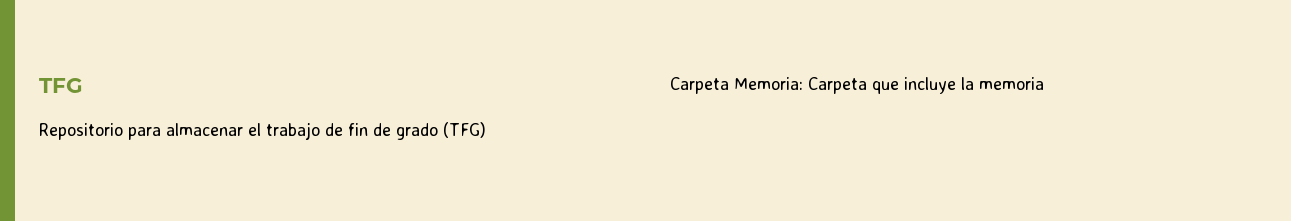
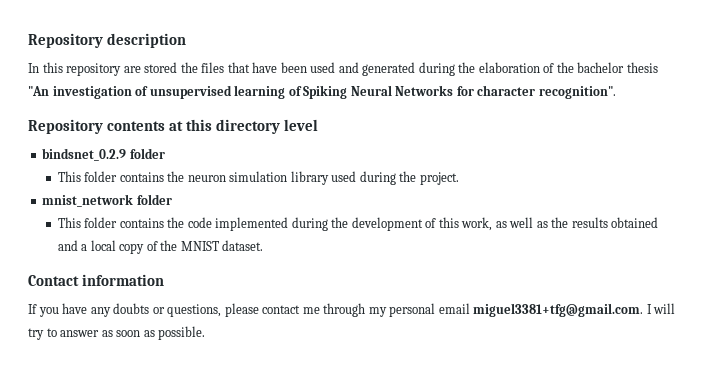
- TFG
- Repositorio para almacenar el trabajo de fin de grado (TFG)
- Carpeta Memoria: Carpeta que incluye la memoria
+ Repository description
+ In this repository are stored the files that have been used and generated during the elaboration of the bachelor thesis "An investigation of unsupervised learning of Spiking Neural Networks for character recognition".
+ Repository contents at this directory level
+ bindsnet_0.2.9 folder
+ This folder contains the neuron simulation library used during the project.
+ mnist_network folder
+ This folder contains the code implemented during the development of this work, as well as the results obtained and a local copy of the MNIST dataset.
+ Contact information
+ If you have any doubts or questions, please contact me through my personal email miguel3381+tfg@gmail.com. I will try to answer as soon as possible.

